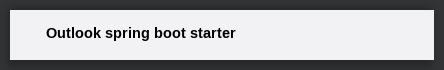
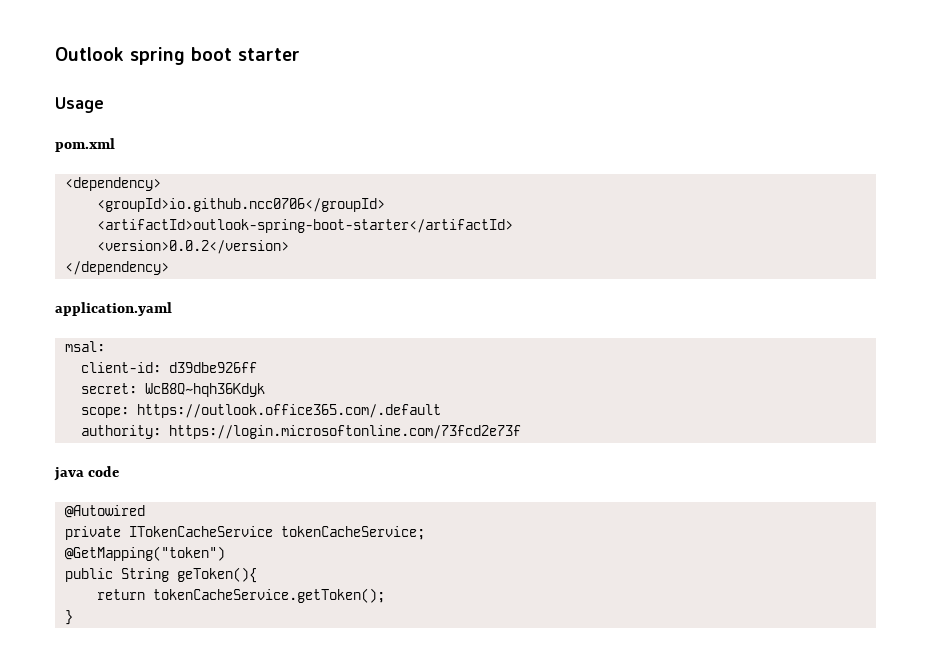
+ Usage
+ pom.xml
+ <dependency>
+ <groupId>io.github.ncc0706</groupId>
+ <artifactId>outlook-spring-boot-starter</artifactId>
+ <version>0.0.2</version>
+ </dependency>
+ application.yaml
+ msal:
+ client-id: d39dbe926ff
+ secret: WcB8Q~hqh36Kdyk
+ scope: https://outlook.office365.com/.default
+ authority: https://login.microsoftonline.com/73fcd2e73f
+ java code
+ @Autowired
+ private ITokenCacheService tokenCacheService;
+ @GetMapping("token")
+ public String geToken(){
+ return tokenCacheService.getToken();
+ }

